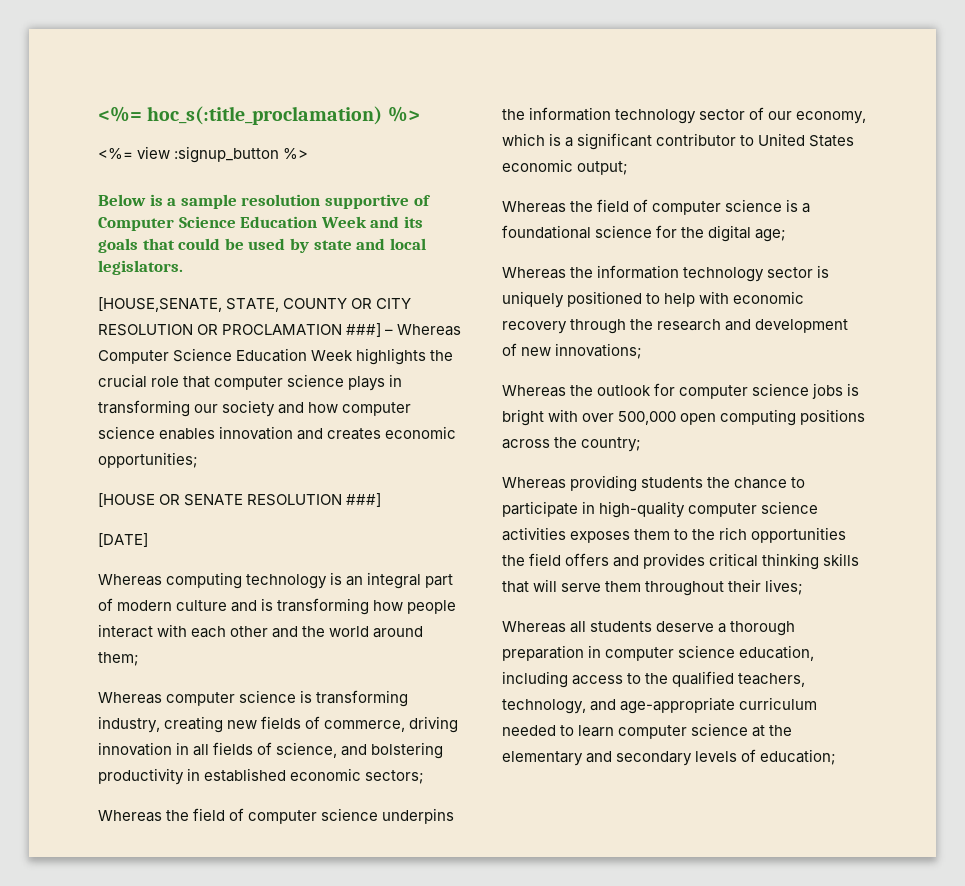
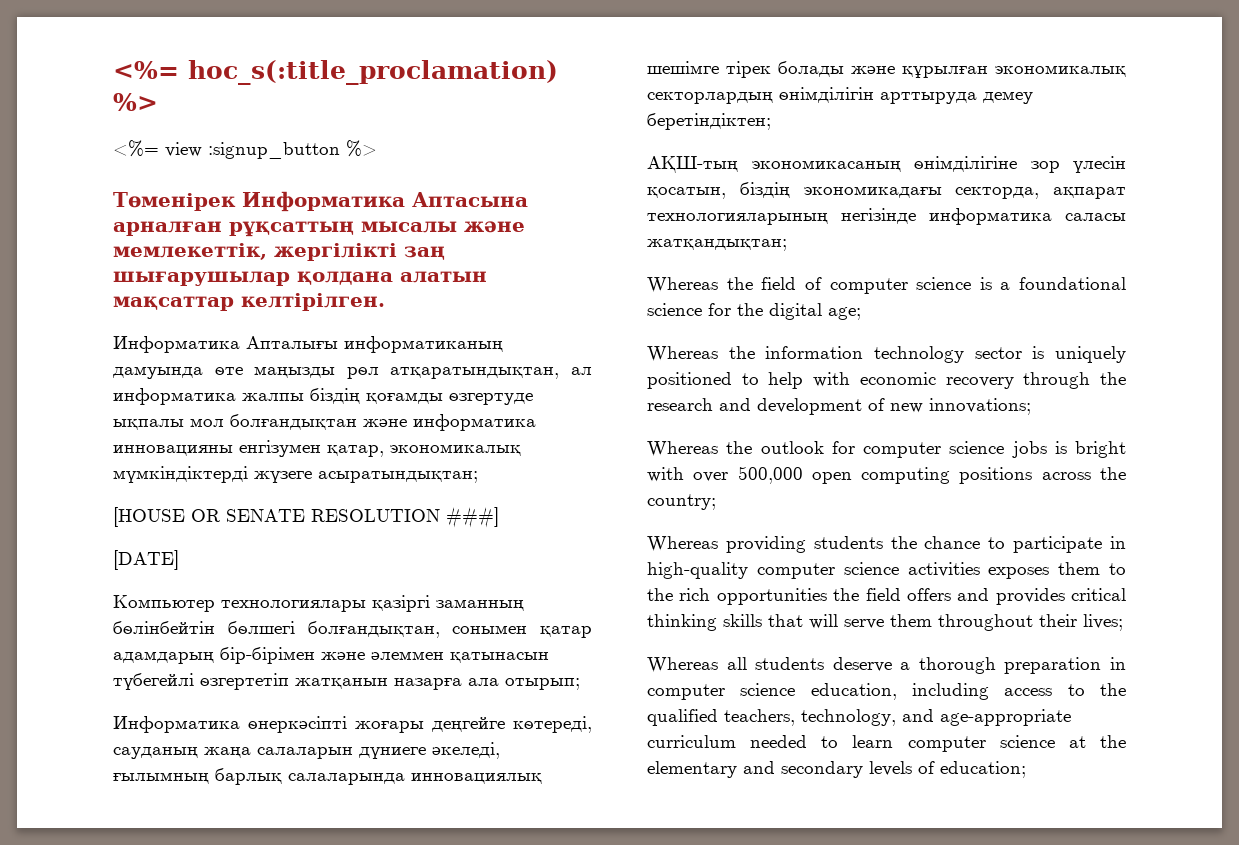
- Below is a sample resolution supportive of Computer Science Education Week and its goals that could be used by state and local legislators.
- [HOUSE,SENATE, STATE, COUNTY OR CITY RESOLUTION OR PROCLAMATION ###] – Whereas Computer Science Education Week highlights the crucial role that computer science plays in transforming our society and how computer science enables innovation and creates economic opportunities;
+ Төменірек Информатика Аптасына арналған рұқсаттың мысалы және мемлекеттік, жергілікті заң шығарушылар қолдана алатын мақсаттар келтірілген.
+ Информатика Апталығы информатиканың дамуында өте маңызды рөл атқаратындықтан, ал информатика жалпы біздің қоғамды өзгертуде ықпалы мол болғандықтан және информатика инновацияны енгізумен қатар, экономикалық мүмкіндіктерді жүзеге асыратындықтан;
- Whereas computing technology is an integral part of modern culture and is transforming how people interact with each other and the world around them;
- Whereas computer science is transforming industry, creating new fields of commerce, driving innovation in all fields of science, and bolstering productivity in established economic sectors;
- Whereas the field of computer science underpins the information technology sector of our economy, which is a significant contributor to United States economic output;
+ Компьютер технологиялары қазіргі заманның бөлінбейтін бөлшегі болғандықтан, сонымен қатар адамдарың бір-бірімен және әлеммен қатынасын түбегейлі өзгертетіп жатқанын назарға ала отырып;
+ Информатика өнеркәсіпті жоғары деңгейге көтереді, сауданың жаңа салаларын дүниеге әкеледі, ғылымның барлық салаларында инновациялық шешімге тірек болады және құрылған экономикалық секторлардың өнімділігін арттыруда демеу беретіндіктен;
+ АҚШ-тың экономикасаның өнімділігіне зор үлесін қосатын, біздің экономикадағы секторда, ақпарат технологияларының негізінде информатика саласы жатқандықтан;

